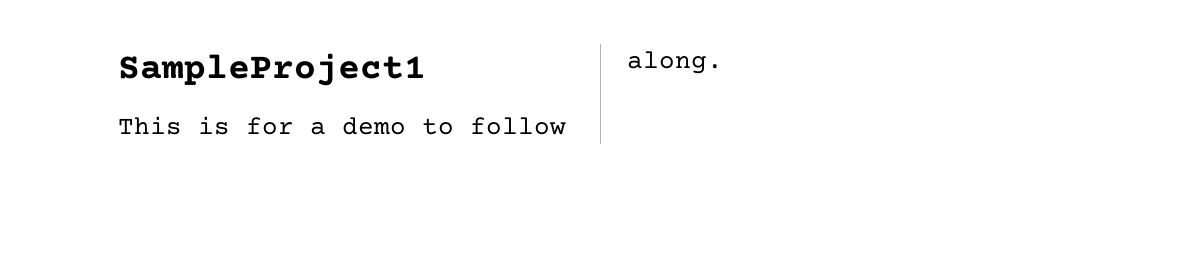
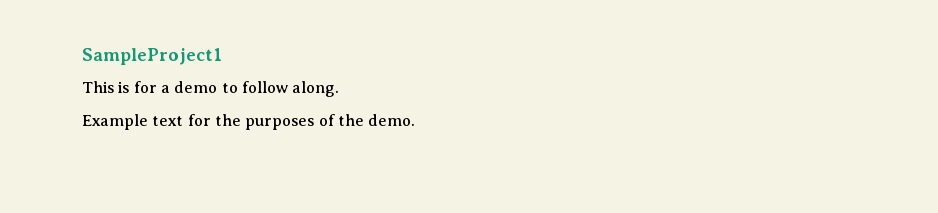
+ Example text for the purposes of the demo.

